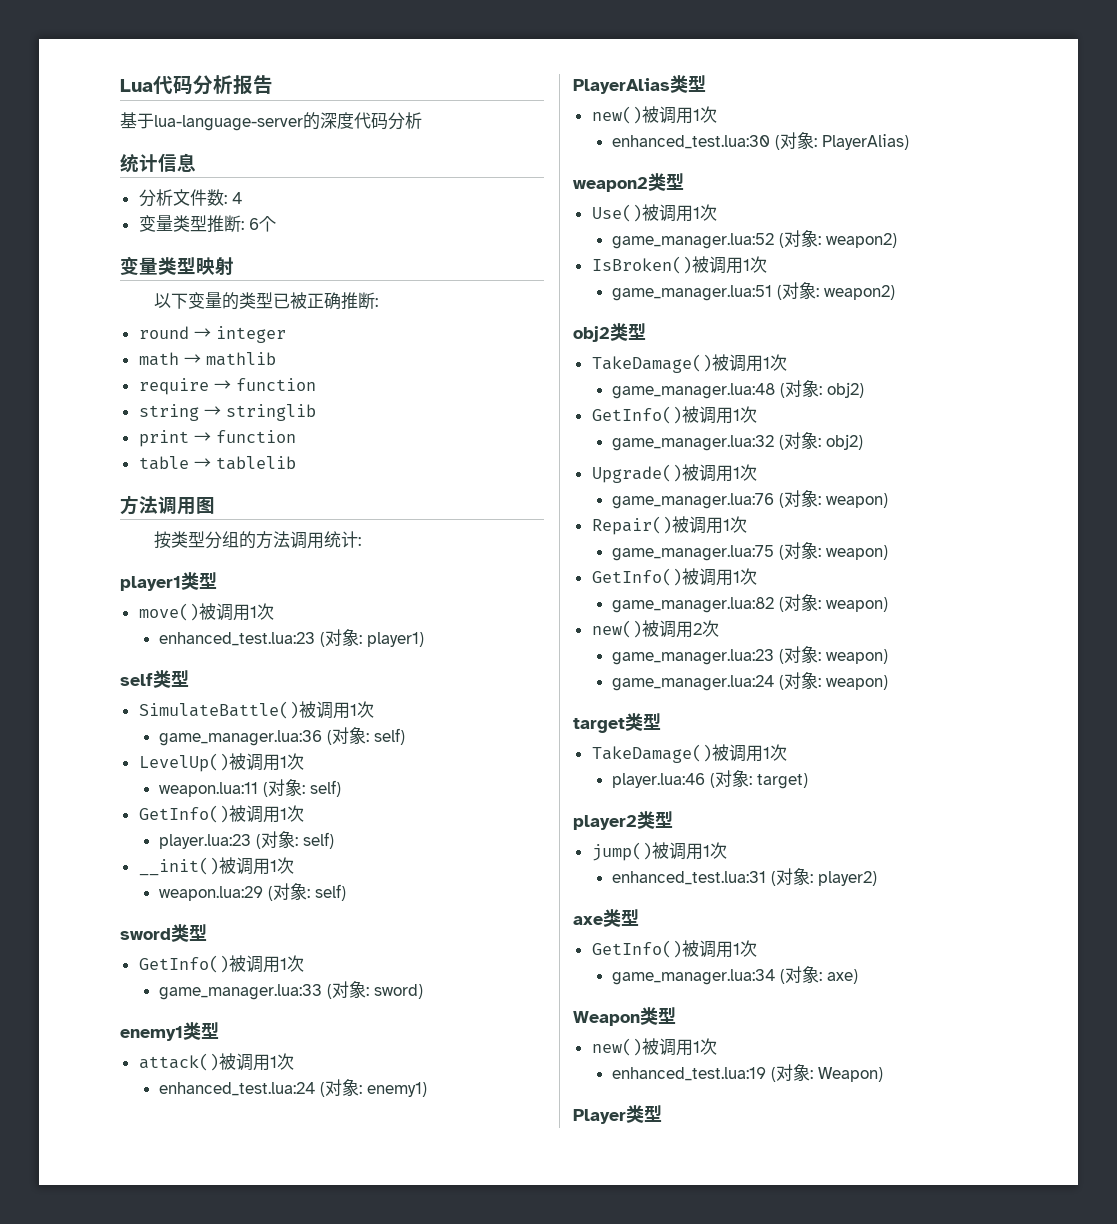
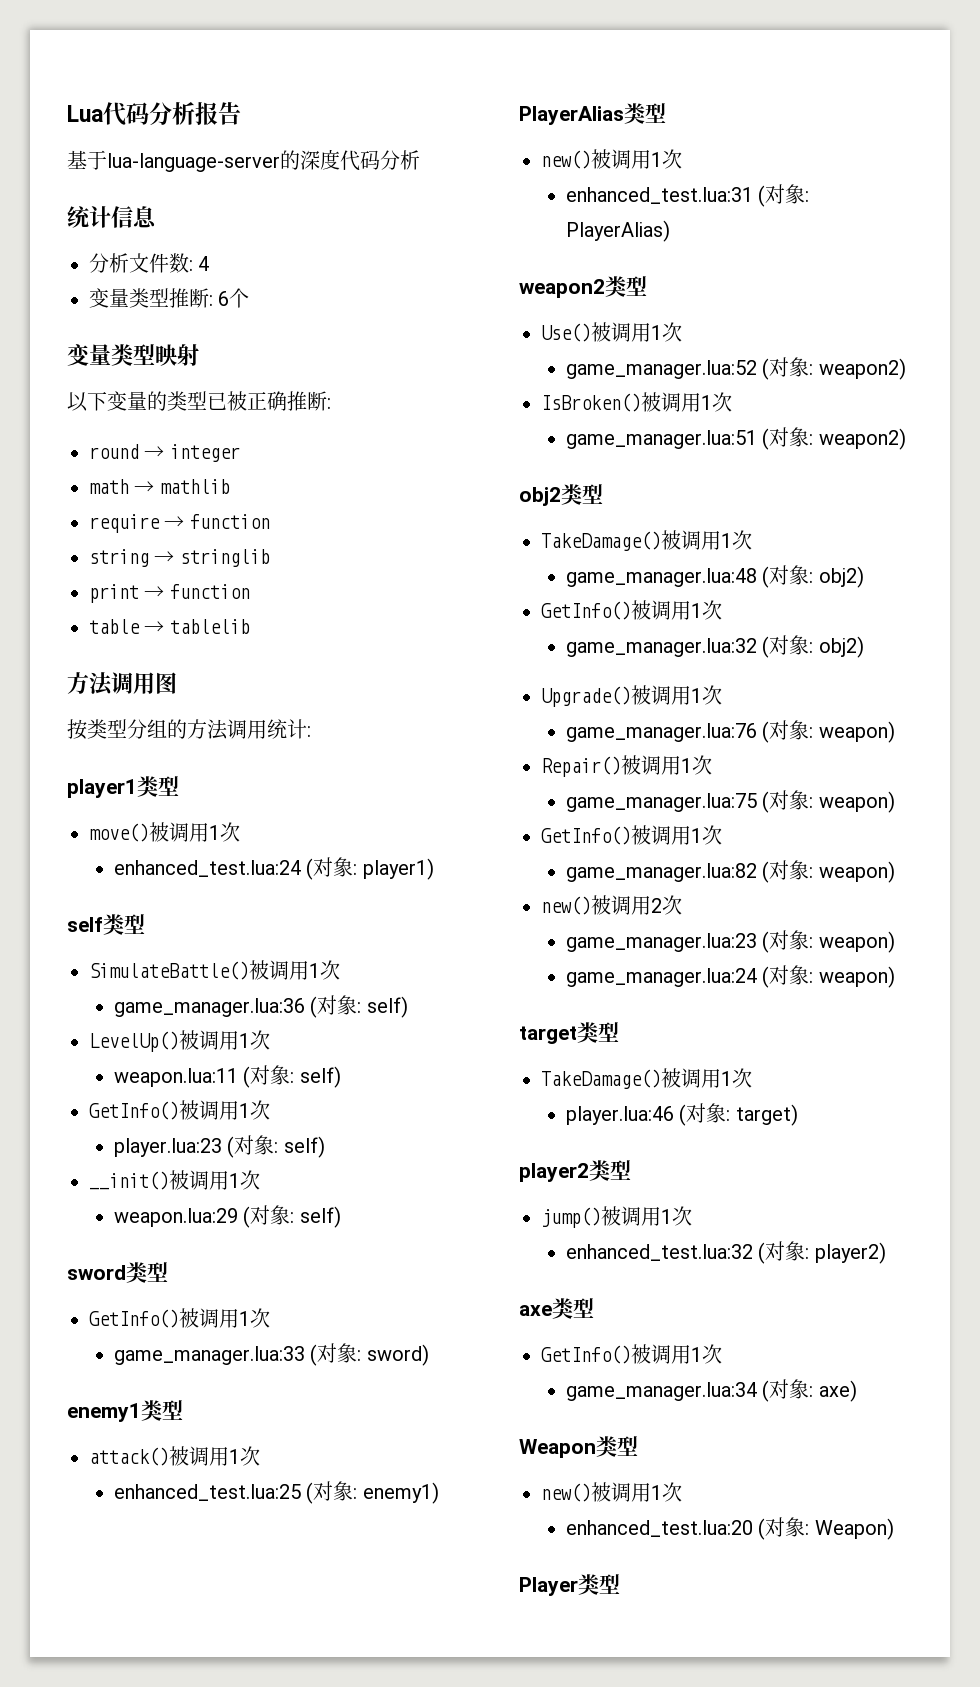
- enhanced_test.lua:23 (对象: player1)
+ enhanced_test.lua:24 (对象: player1)
- enhanced_test.lua:24 (对象: enemy1)
+ enhanced_test.lua:25 (对象: enemy1)
- enhanced_test.lua:30 (对象: PlayerAlias)
+ enhanced_test.lua:31 (对象: PlayerAlias)
- enhanced_test.lua:31 (对象: player2)
+ enhanced_test.lua:32 (对象: player2)
- enhanced_test.lua:19 (对象: Weapon)
+ enhanced_test.lua:20 (对象: Weapon)

